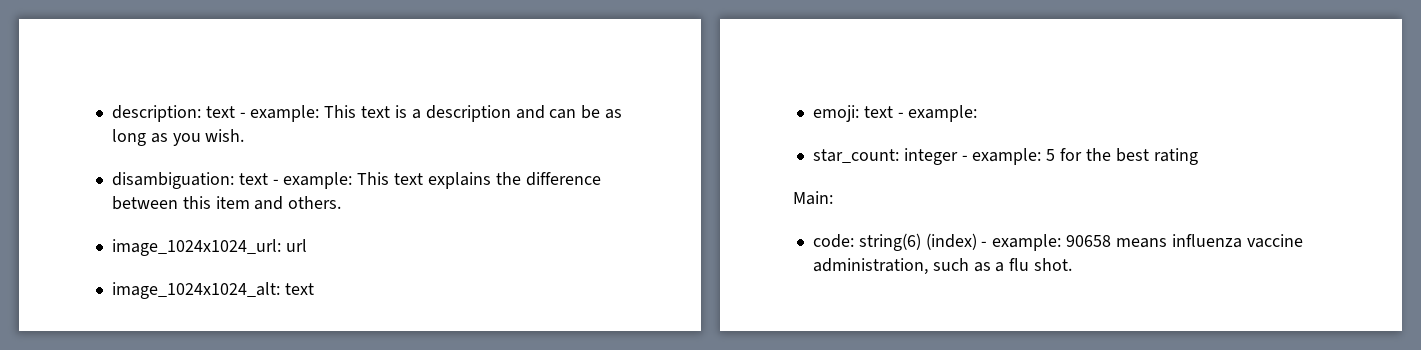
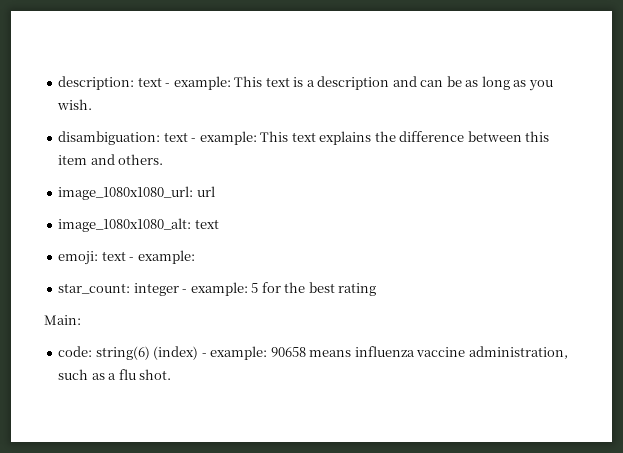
- image_1024x1024_url: url
+ image_1080x1080_url: url
- image_1024x1024_alt: text
+ image_1080x1080_alt: text

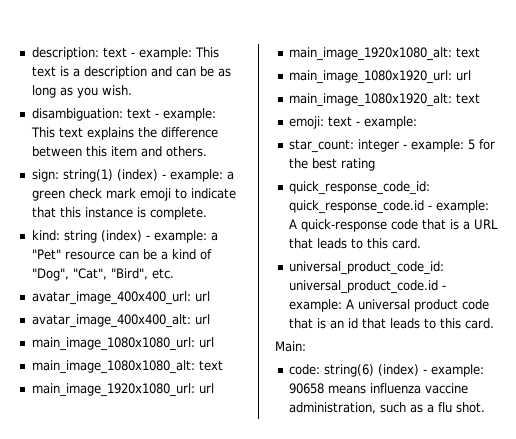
- image_1080x1080_url: url
- image_1080x1080_alt: text
+ sign: string(1) (index) - example: a green check mark emoji to indicate that this instance is complete.
+ kind: string (index) - example: a "Pet" resource can be a kind of "Dog", "Cat", "Bird", etc.
+ avatar_image_400x400_url: url
+ avatar_image_400x400_alt: url
+ main_image_1080x1080_url: url
+ main_image_1080x1080_alt: text
+ main_image_1920x1080_url: url
+ main_image_1920x1080_alt: text
+ main_image_1080x1920_url: url
+ main_image_1080x1920_alt: text
+ quick_response_code_id: quick_response_code.id - example: A quick-response code that is a URL that leads to this card.
+ universal_product_code_id: universal_product_code.id - example: A universal product code that is an id that leads to this card.

